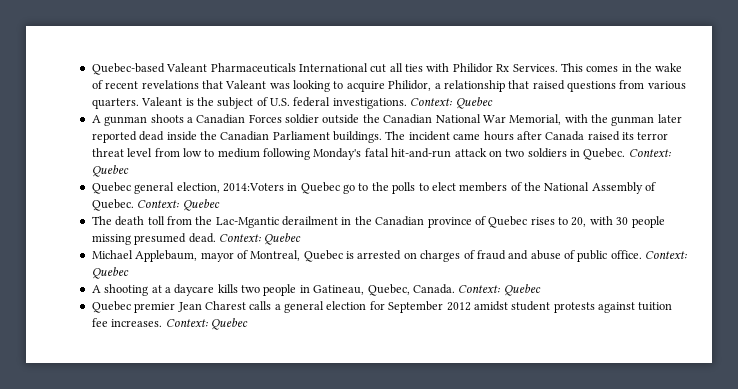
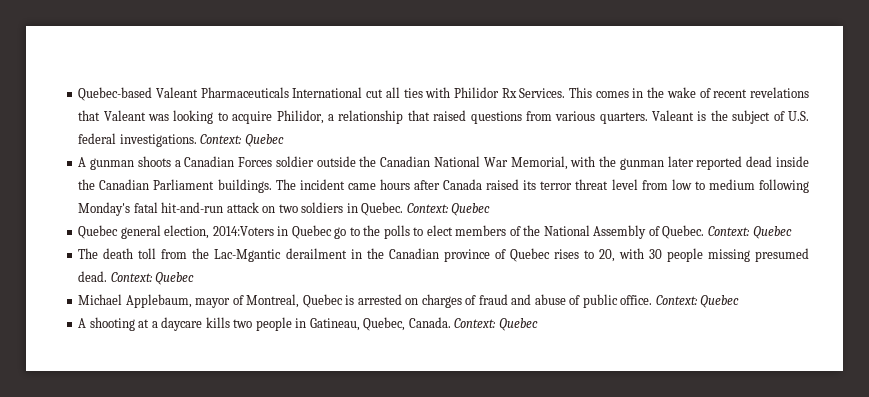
- Quebec premier Jean Charest calls a general election for September 2012 amidst student protests against tuition fee increases. Context: Quebec

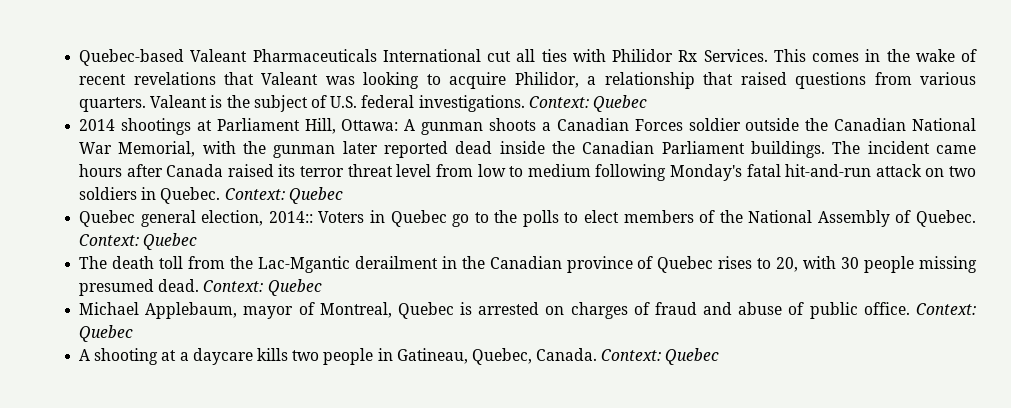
- A gunman shoots a Canadian Forces soldier outside the Canadian National War Memorial, with the gunman later reported dead inside the Canadian Parliament buildings.
+ 2014 shootings at Parliament Hill, Ottawa: A gunman shoots a Canadian Forces soldier outside the Canadian National War Memorial, with the gunman later reported dead inside the Canadian Parliament buildings.
- Quebec general election, 2014:Voters in Quebec go to the polls to elect members of the National Assembly of Quebec.
+ Quebec general election, 2014:: Voters in Quebec go to the polls to elect members of the National Assembly of Quebec.

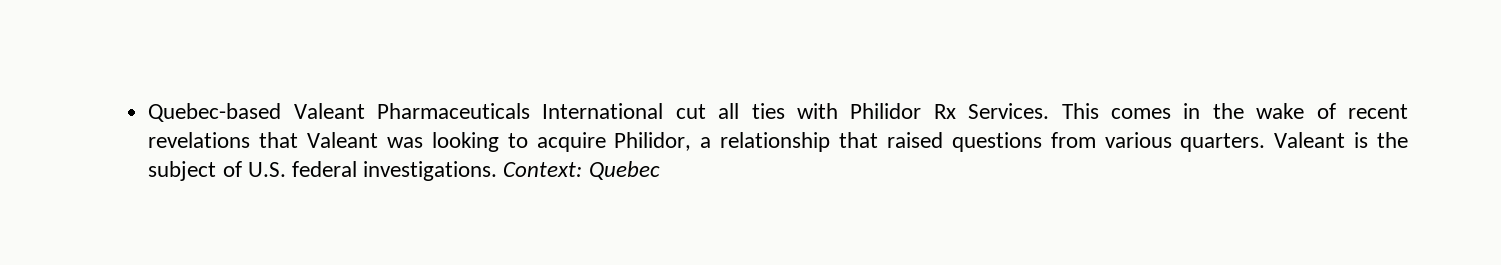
- 2014 shootings at Parliament Hill, Ottawa: A gunman shoots a Canadian Forces soldier outside the Canadian National War Memorial, with the gunman later reported dead inside the Canadian Parliament buildings. The incident came hours after Canada raised its terror threat level from low to medium following Monday's fatal hit-and-run attack on two soldiers in Quebec. Context: Quebec
- Quebec general election, 2014:: Voters in Quebec go to the polls to elect members of the National Assembly of Quebec. Context: Quebec
- The death toll from the Lac-Mgantic derailment in the Canadian province of Quebec rises to 20, with 30 people missing presumed dead. Context: Quebec
- Michael Applebaum, mayor of Montreal, Quebec is arrested on charges of fraud and abuse of public office. Context: Quebec
- A shooting at a daycare kills two people in Gatineau, Quebec, Canada. Context: Quebec

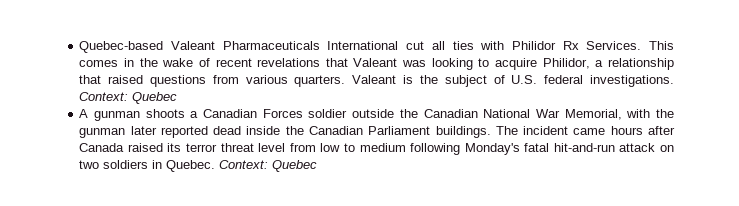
+ A gunman shoots a Canadian Forces soldier outside the Canadian National War Memorial, with the gunman later reported dead inside the Canadian Parliament buildings. The incident came hours after Canada raised its terror threat level from low to medium following Monday's fatal hit-and-run attack on two soldiers in Quebec. Context: Quebec

